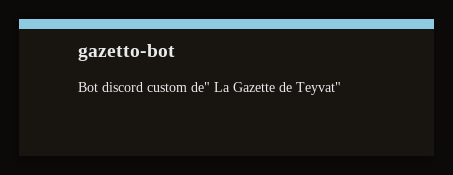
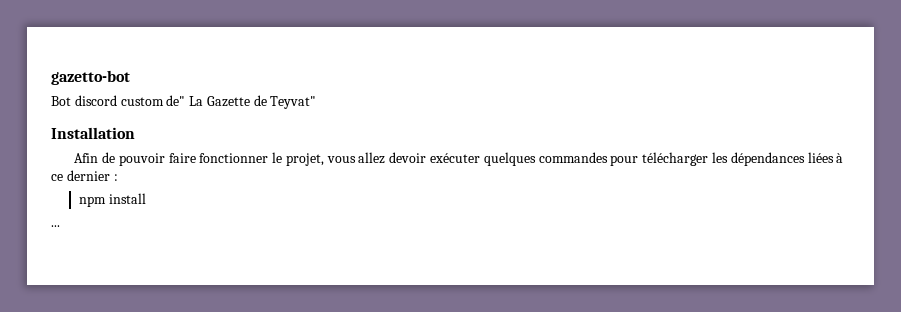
+ Installation
+ Afin de pouvoir faire fonctionner le projet, vous allez devoir exécuter quelques commandes pour télécharger les dépendances liées à ce dernier :
+ npm install
+ ...

